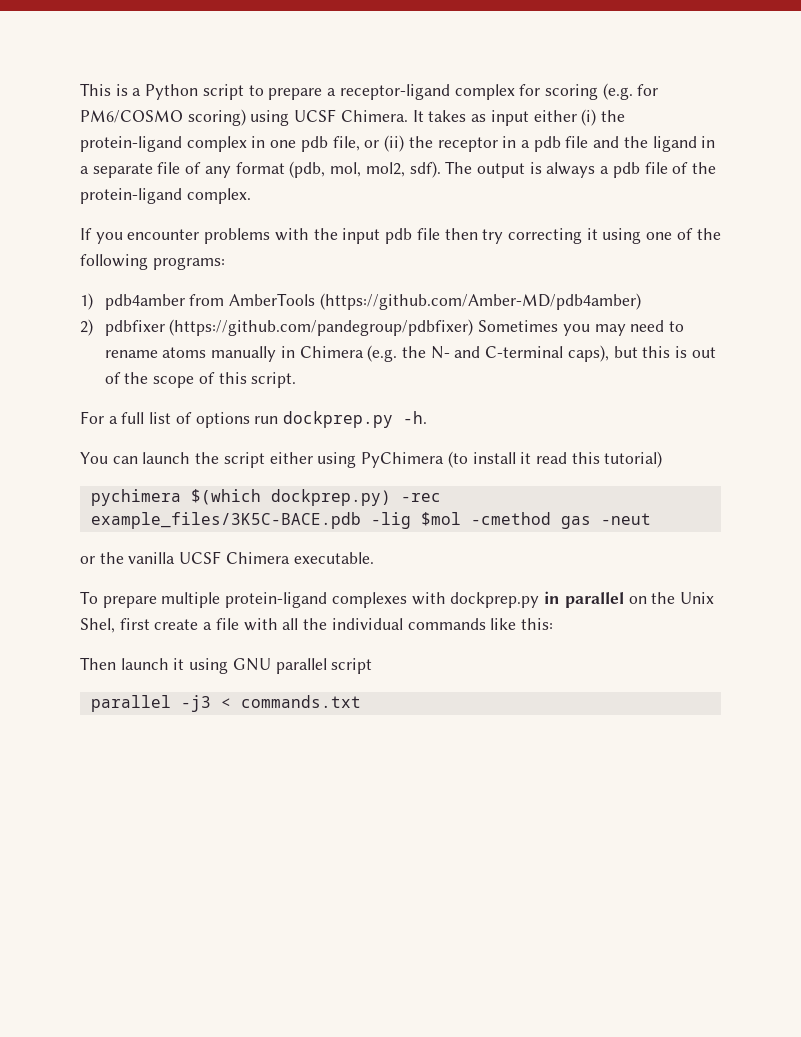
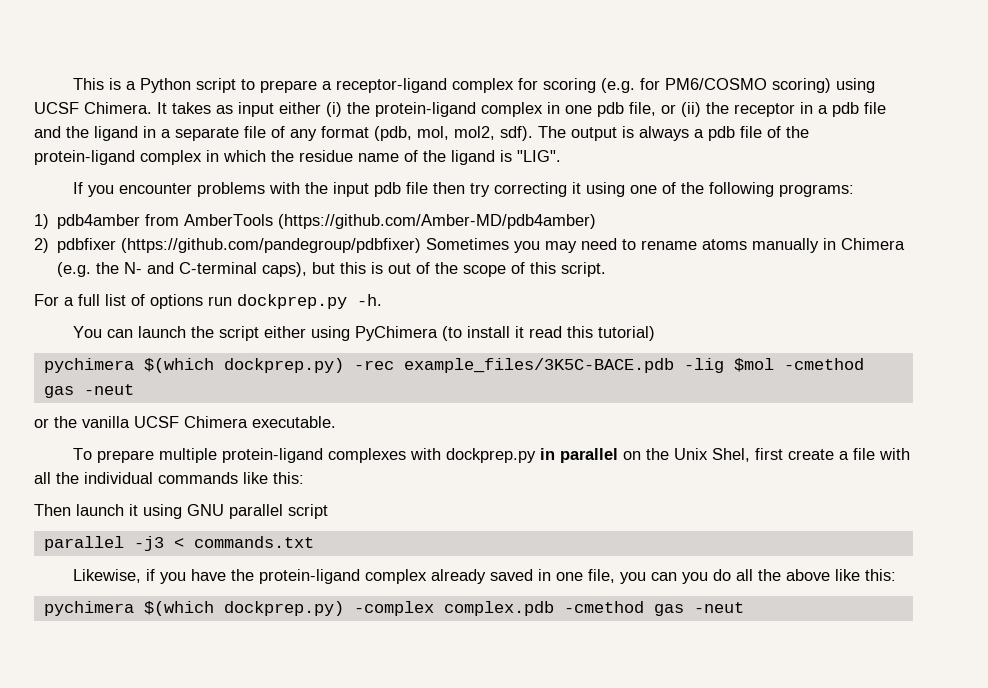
- The output is always a pdb file of the protein-ligand complex.
+ The output is always a pdb file of the protein-ligand complex in which the residue name of the ligand is "LIG".
+ Likewise, if you have the protein-ligand complex already saved in one file, you can you do all the above like this:
+ pychimera $(which dockprep.py) -complex complex.pdb -cmethod gas -neut

